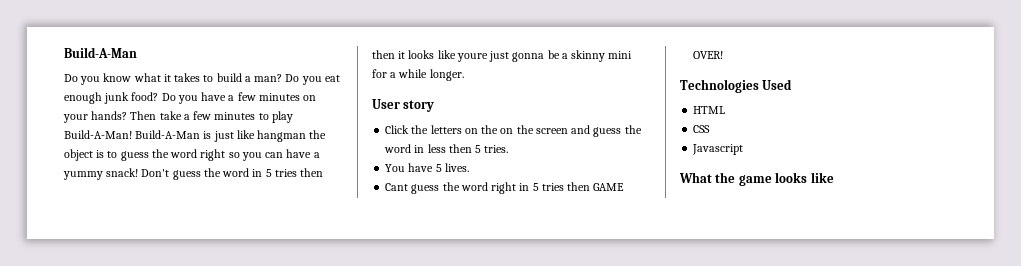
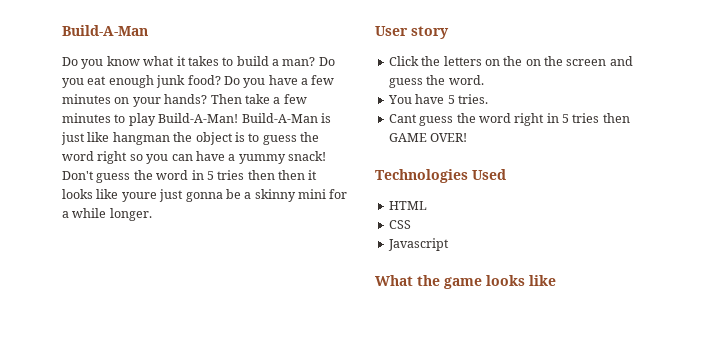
- Click the letters on the on the screen and guess the word in less then 5 tries.
+ Click the letters on the on the screen and guess the word.
- You have 5 lives.
+ You have 5 tries.

